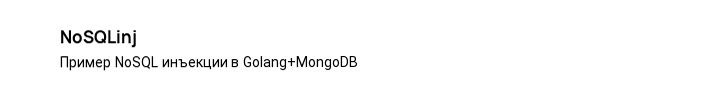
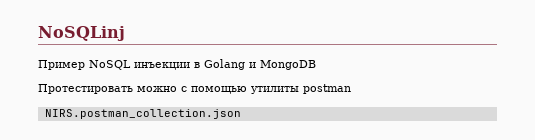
- Пример NoSQL инъекции в Golang+MongoDB
+ Пример NoSQL инъекции в Golang и MongoDB
+ Протестировать можно с помощью утилиты postman
+ NIRS.postman_collection.json

